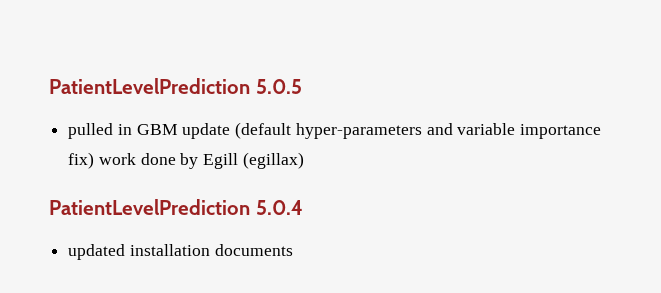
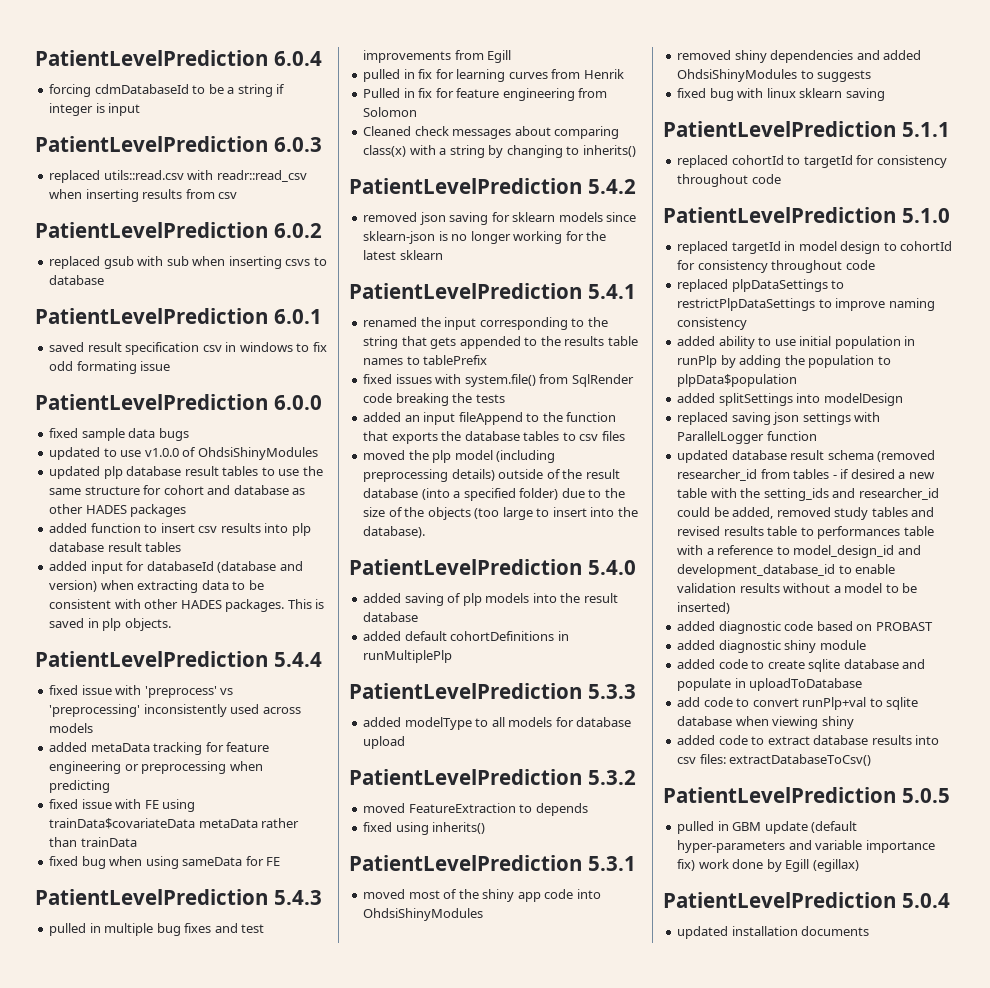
+ PatientLevelPrediction 6.0.4
+ forcing cdmDatabaseId to be a string if integer is input
+ PatientLevelPrediction 6.0.3
+ replaced utils::read.csv with readr::read_csv when inserting results from csv
+ PatientLevelPrediction 6.0.2
+ replaced gsub with sub when inserting csvs to database
+ PatientLevelPrediction 6.0.1
+ saved result specification csv in windows to fix odd formating issue
+ PatientLevelPrediction 6.0.0
+ fixed sample data bugs
+ updated to use v1.0.0 of OhdsiShinyModules
+ updated plp database result tables to use the same structure for cohort and database as other HADES packages
+ added function to insert csv results into plp database result tables
+ added input for databaseId (database and version) when extracting data to be consistent with other HADES packages. This is saved in plp objects.
+ PatientLevelPrediction 5.4.4
+ fixed issue with 'preprocess' vs 'preprocessing' inconsistently used across models
+ added metaData tracking for feature engineering or preprocessing when predicting
+ fixed issue with FE using trainData$covariateData metaData rather than trainData
+ fixed bug when using sameData for FE
+ PatientLevelPrediction 5.4.3
+ pulled in multiple bug fixes and test improvements from Egill
+ pulled in fix for learning curves from Henrik
+ Pulled in fix for feature engineering from Solomon
+ Cleaned check messages about comparing class(x) with a string by changing to inherits()
+ PatientLevelPrediction 5.4.2
+ removed json saving for sklearn models since sklearn-json is no longer working for the latest sklearn
+ PatientLevelPrediction 5.4.1
+ renamed the input corresponding to the string that gets appended to the results table names to tablePrefix
+ fixed issues with system.file() from SqlRender code breaking the tests
+ added an input fileAppend to the function that exports the database tables to csv files
+ moved the plp model (including preprocessing details) outside of the result database (into a specified folder) due to the size of the objects (too large to insert into the database).
+ PatientLevelPrediction 5.4.0
+ added saving of plp models into the result database
+ added default cohortDefinitions in runMultiplePlp
+ PatientLevelPrediction 5.3.3
+ added modelType to all models for database upload
+ PatientLevelPrediction 5.3.2
+ moved FeatureExtraction to depends
+ fixed using inherits()
+ PatientLevelPrediction 5.3.1
+ moved most of the shiny app code into OhdsiShinyModules
+ removed shiny dependencies and added OhdsiShinyModules to suggests
+ fixed bug with linux sklearn saving
+ PatientLevelPrediction 5.1.1
+ replaced cohortId to targetId for consistency throughout code
+ PatientLevelPrediction 5.1.0
+ replaced targetId in model design to cohortId for consistency throughout code
+ replaced plpDataSettings to restrictPlpDataSettings to improve naming consistency
+ added ability to use initial population in runPlp by adding the population to plpData$population
+ added splitSettings into modelDesign
+ replaced saving json settings with ParallelLogger function
+ updated database result schema (removed researcher_id from tables - if desired a new table with the setting_ids and researcher_id could be added, removed study tables and revised results table to performances table with a reference to model_design_id and development_database_id to enable validation results without a model to be inserted)
+ added diagnostic code based on PROBAST
+ added diagnostic shiny module
+ added code to create sqlite database and populate in uploadToDatabase
+ add code to convert runPlp+val to sqlite database when viewing shiny
+ added code to extract database results into csv files: extractDatabaseToCsv()

